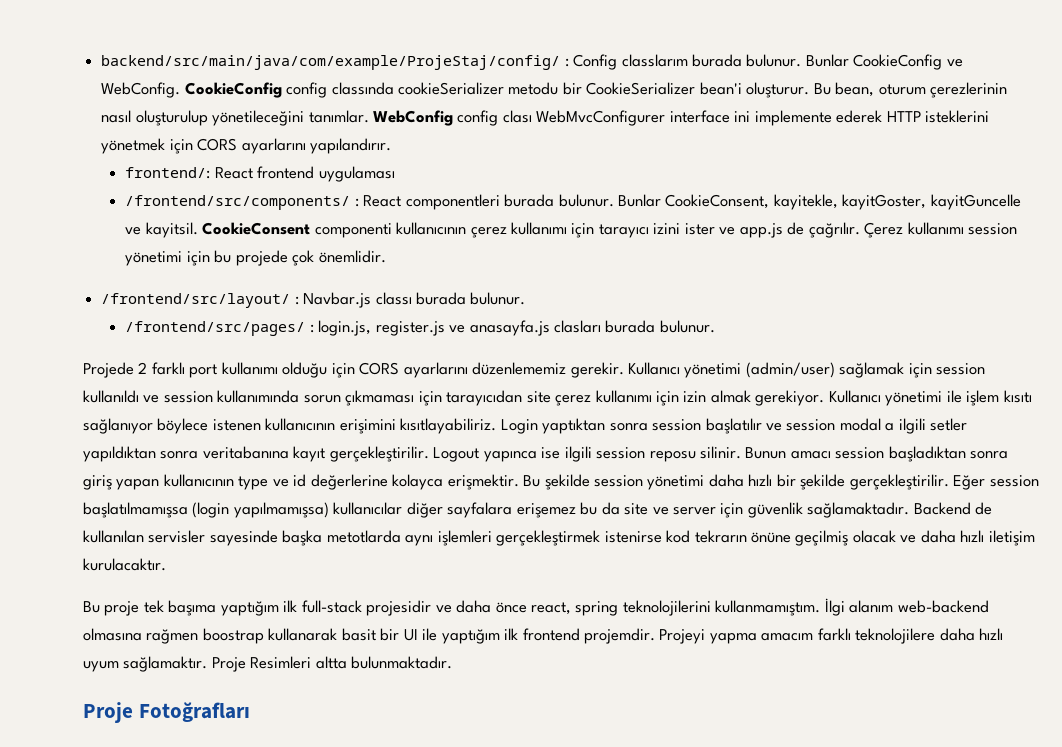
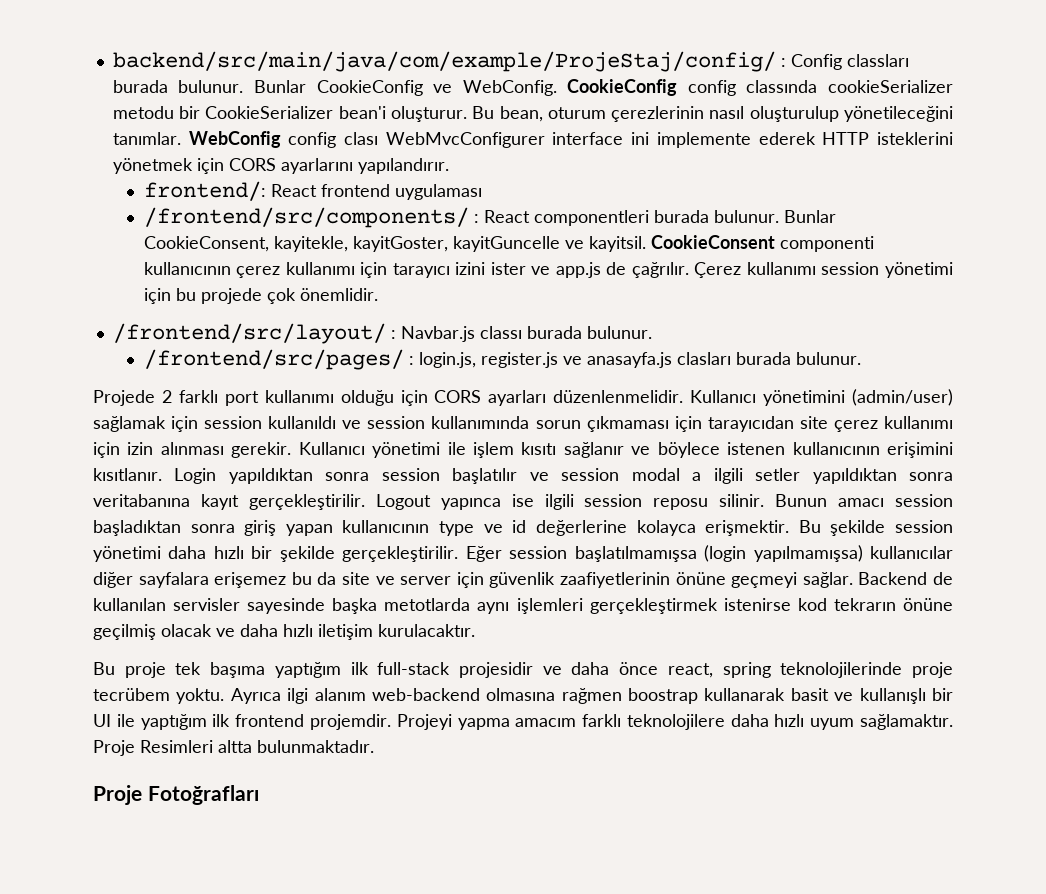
- backend/src/main/java/com/example/ProjeStaj/config/ : Config classlarım burada bulunur.
+ backend/src/main/java/com/example/ProjeStaj/config/ : Config classları burada bulunur.
- Projede 2 farklı port kullanımı olduğu için CORS ayarlarını düzenlememiz gerekir. Kullanıcı yönetimi (admin/user) sağlamak için session kullanıldı ve session kullanımında sorun çıkmaması için tarayıcıdan site çerez kullanımı için izin almak gerekiyor.
+ Projede 2 farklı port kullanımı olduğu için CORS ayarları düzenlenmelidir. Kullanıcı yönetimini (admin/user) sağlamak için session kullanıldı ve session kullanımında sorun çıkmaması için tarayıcıdan site çerez kullanımı için izin alınması gerekir.
- Kullanıcı yönetimi ile işlem kısıtı sağlanıyor böylece istenen kullanıcının erişimini kısıtlayabiliriz. Login yaptıktan sonra session başlatılır ve session modal a ilgili setler yapıldıktan sonra veritabanına kayıt gerçekleştirilir.
+ Kullanıcı yönetimi ile işlem kısıtı sağlanır ve böylece istenen kullanıcının erişimini kısıtlanır. Login yapıldıktan sonra session başlatılır ve session modal a ilgili setler yapıldıktan sonra veritabanına kayıt gerçekleştirilir.
- Eğer session başlatılmamışsa (login yapılmamışsa) kullanıcılar diğer sayfalara erişemez bu da site ve server için güvenlik sağlamaktadır.
+ Eğer session başlatılmamışsa (login yapılmamışsa) kullanıcılar diğer sayfalara erişemez bu da site ve server için güvenlik zaafiyetlerinin önüne geçmeyi sağlar.
- Bu proje tek başıma yaptığım ilk full-stack projesidir ve daha önce react, spring teknolojilerini kullanmamıştım. İlgi alanım web-backend olmasına rağmen boostrap kullanarak basit bir UI ile yaptığım ilk frontend projemdir.
+ Bu proje tek başıma yaptığım ilk full-stack projesidir ve daha önce react, spring teknolojilerinde proje tecrübem yoktu. Ayrıca ilgi alanım web-backend olmasına rağmen boostrap kullanarak basit ve kullanışlı bir UI ile yaptığım ilk frontend projemdir.

